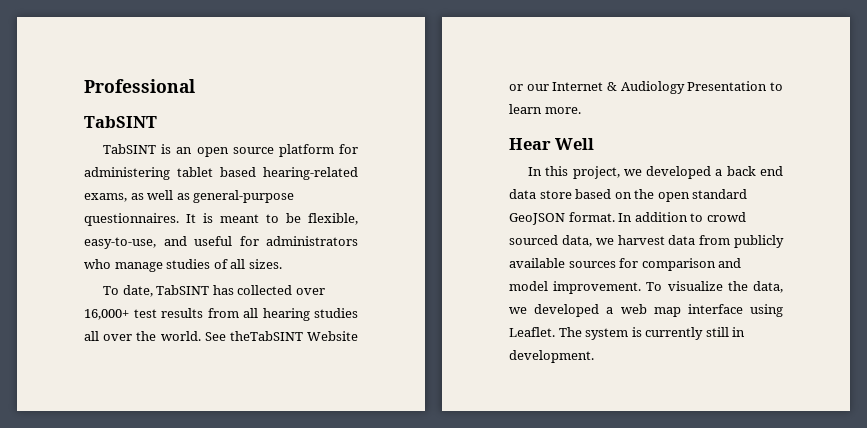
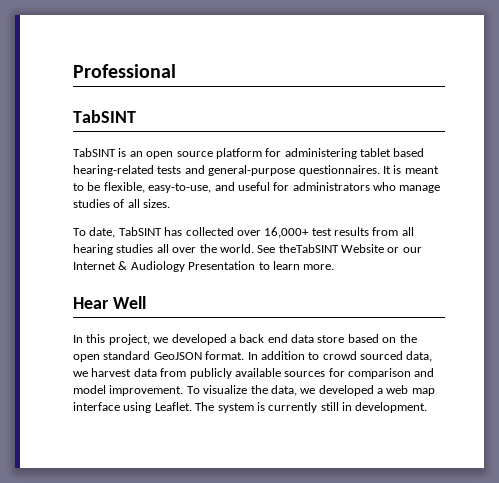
- TabSINT is an open source platform for administering tablet based hearing-related exams, as well as general-purpose questionnaires.
+ TabSINT is an open source platform for administering tablet based hearing-related tests and general-purpose questionnaires.

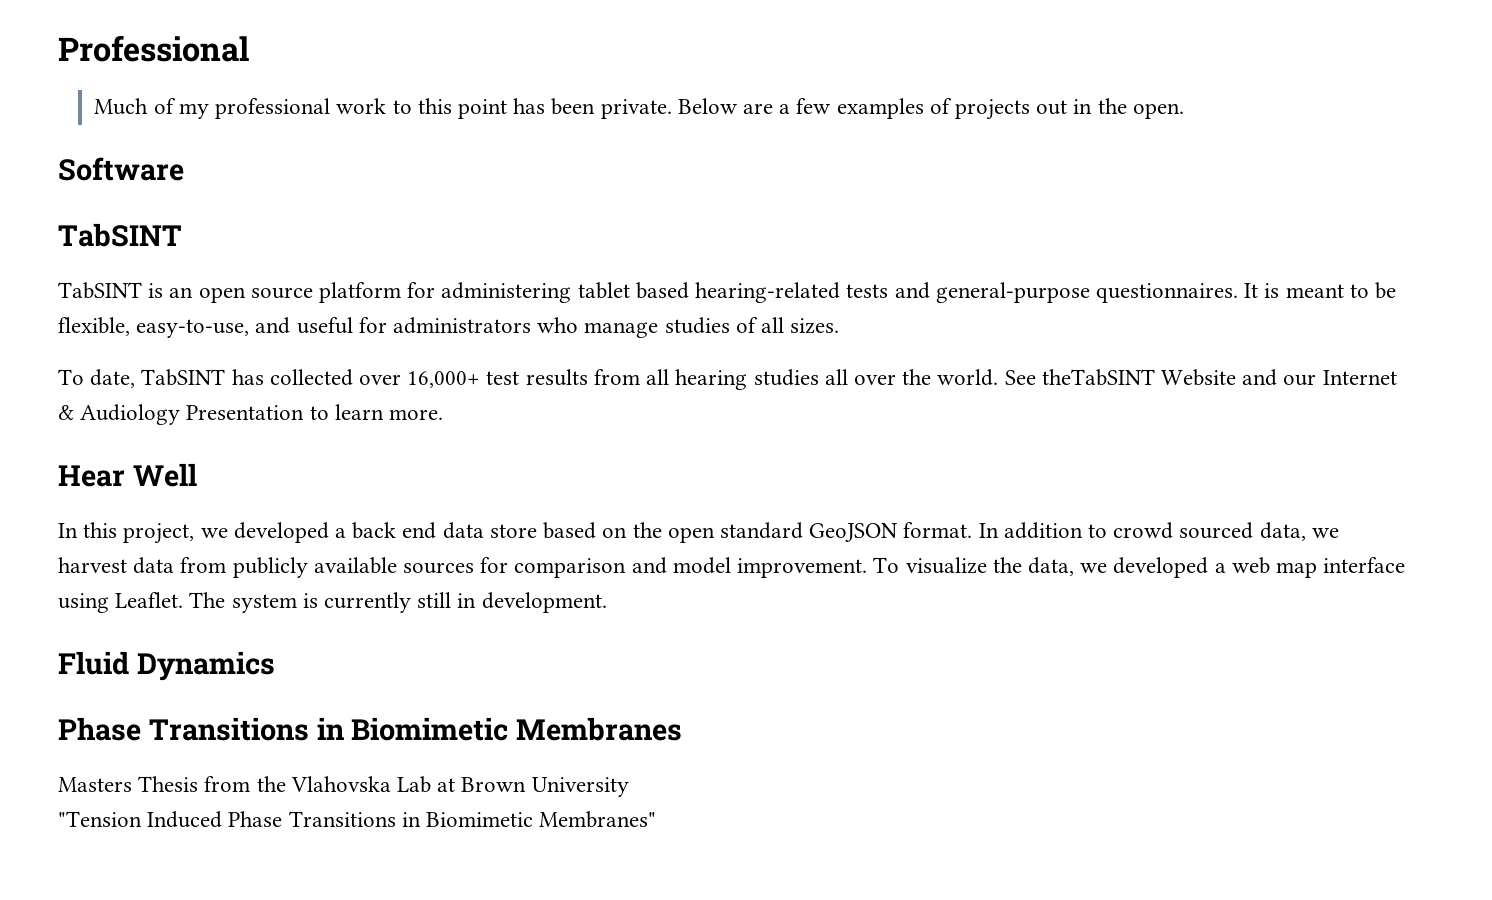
+ Much of my professional work to this point has been private. Below are a few examples of projects out in the open.
+ Software
- See theTabSINT Website or our Internet & Audiology Presentation to learn more.
+ See theTabSINT Website and our Internet & Audiology Presentation to learn more.
+ Fluid Dynamics
+ Phase Transitions in Biomimetic Membranes
+ Masters Thesis from the Vlahovska Lab at Brown University
+ "Tension Induced Phase Transitions in Biomimetic Membranes"

